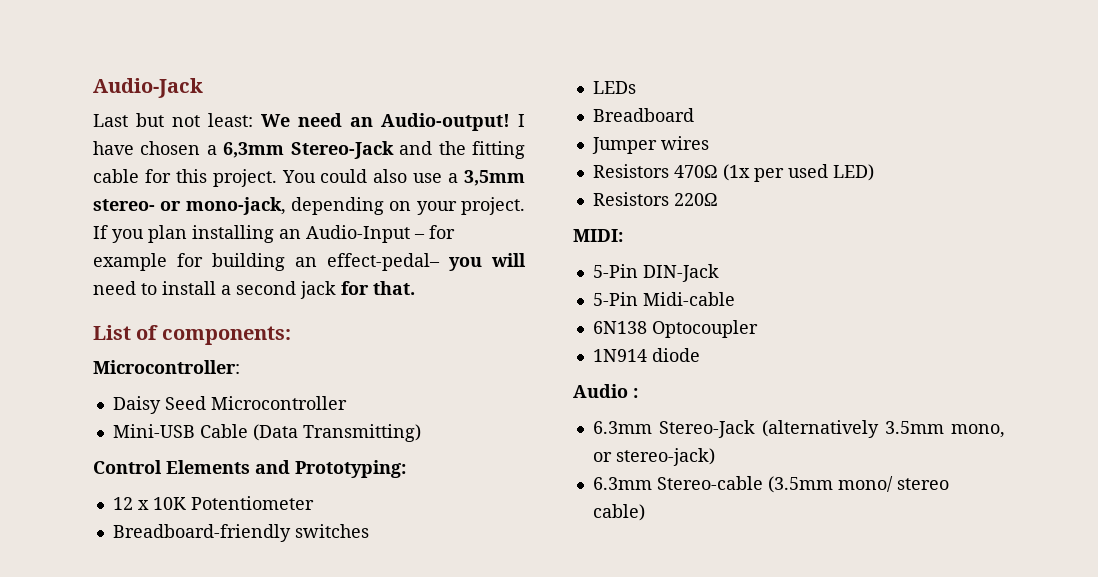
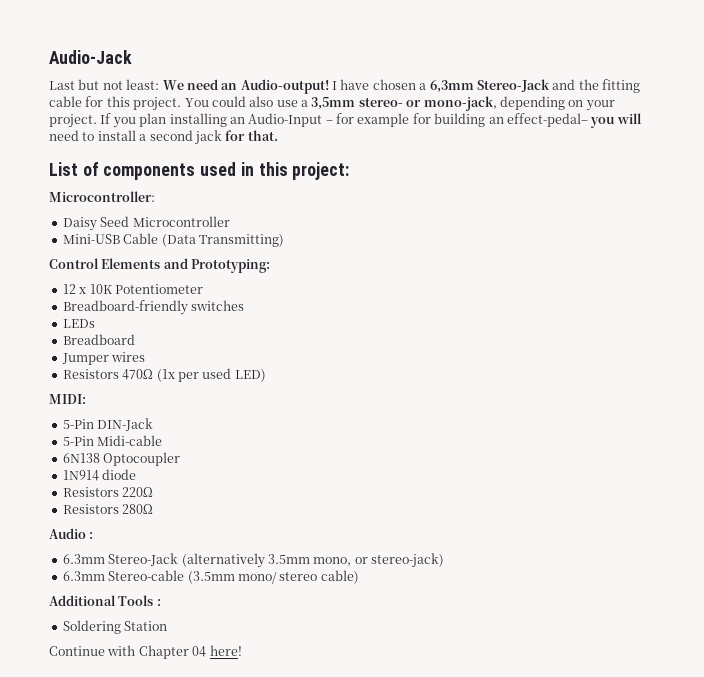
- List of components:
+ List of components used in this project:
- Resistors 220Ω
+ Resistors 220Ω
+ Resistors 280Ω
+ Additional Tools :
+ Soldering Station
+ Continue with Chapter 04 here!

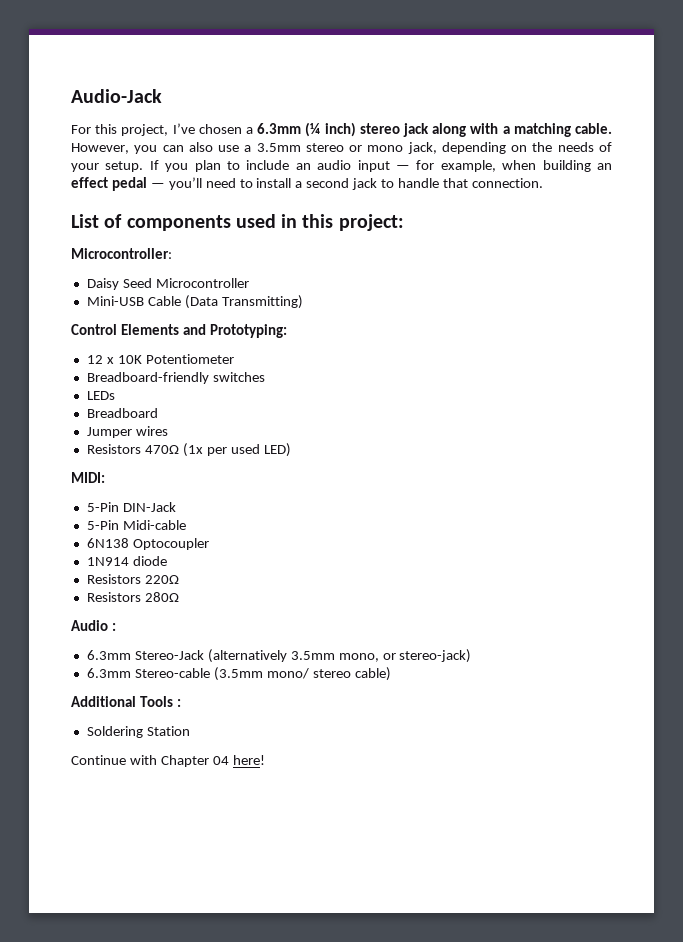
- Last but not least: We need an Audio-output! I have chosen a 6,3mm Stereo-Jack and the fitting cable for this project. You could also use a 3,5mm stereo- or mono-jack, depending on your project. If you plan installing an Audio-Input – for example for building an effect-pedal– you will need to install a second jack for that.
+ For this project, I’ve chosen a 6.3mm (¼ inch) stereo jack along with a matching cable. However, you can also use a 3.5mm stereo or mono jack, depending on the needs of your setup. If you plan to include an audio input — for example, when building an effect pedal — you’ll need to install a second jack to handle that connection.

